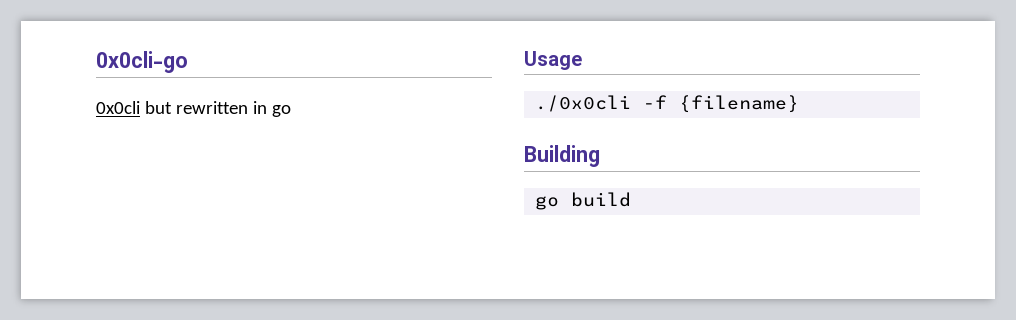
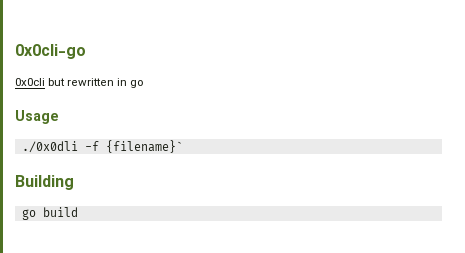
- ./0x0cli -f {filename}
+ ./0x0dli -f {filename}`

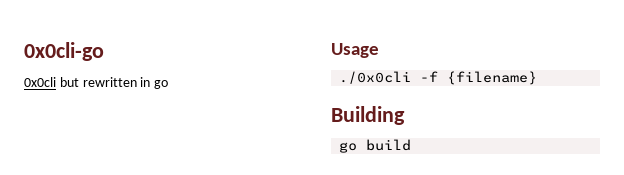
- ./0x0dli -f {filename}`
+ ./0x0cli -f {filename}

